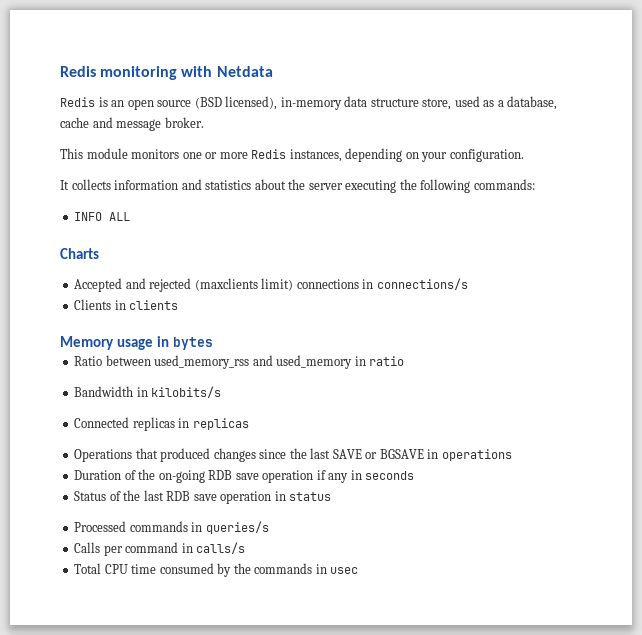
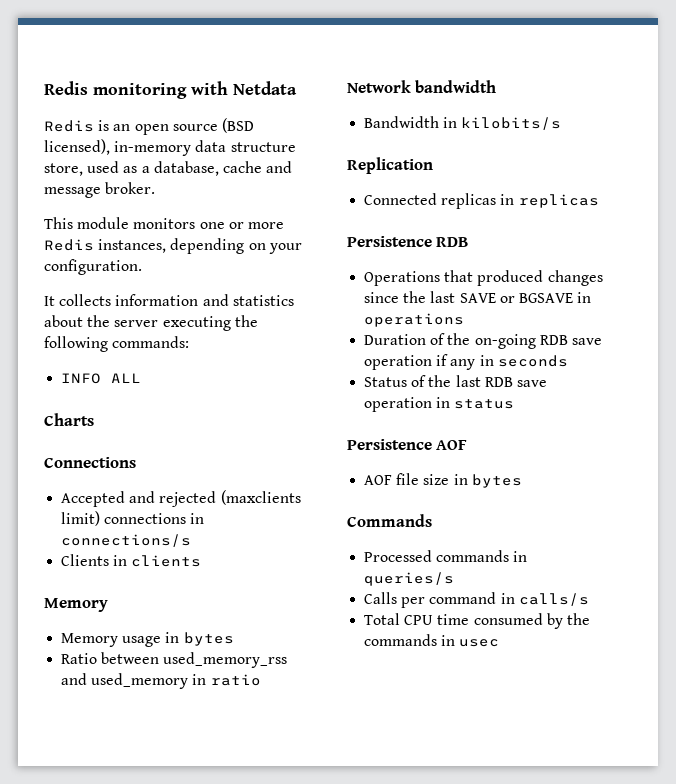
+ Connections
  Clients in clients
+ Memory
+ Network bandwidth
+ Replication
+ Persistence RDB
+ Persistence AOF
+ AOF file size in bytes
+ Commands

